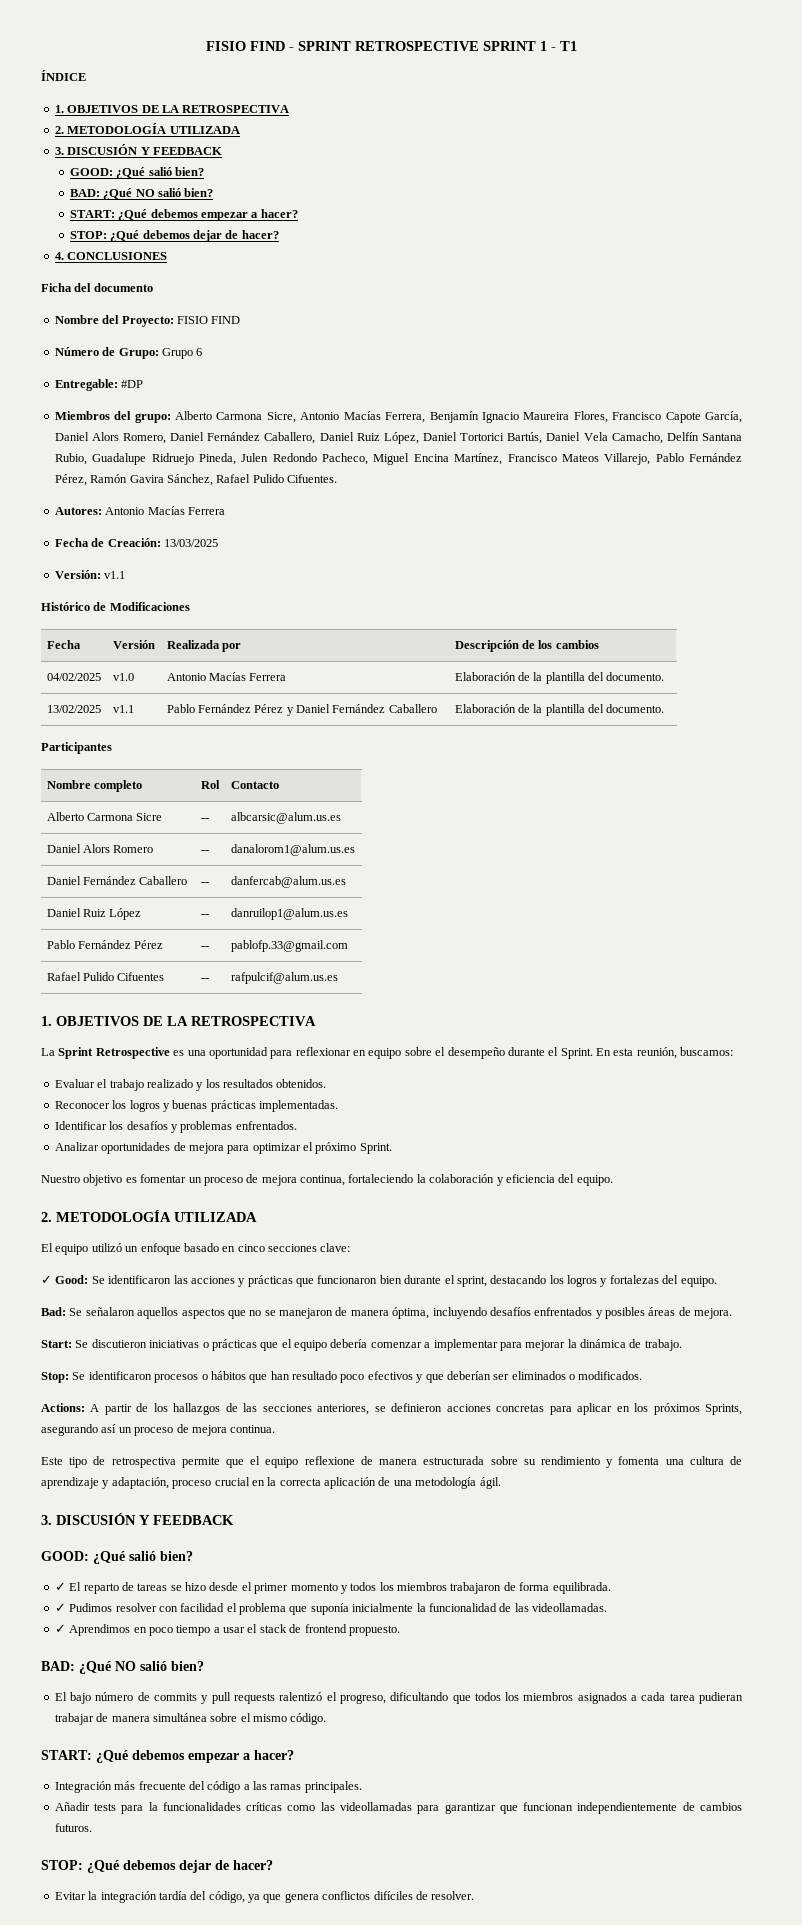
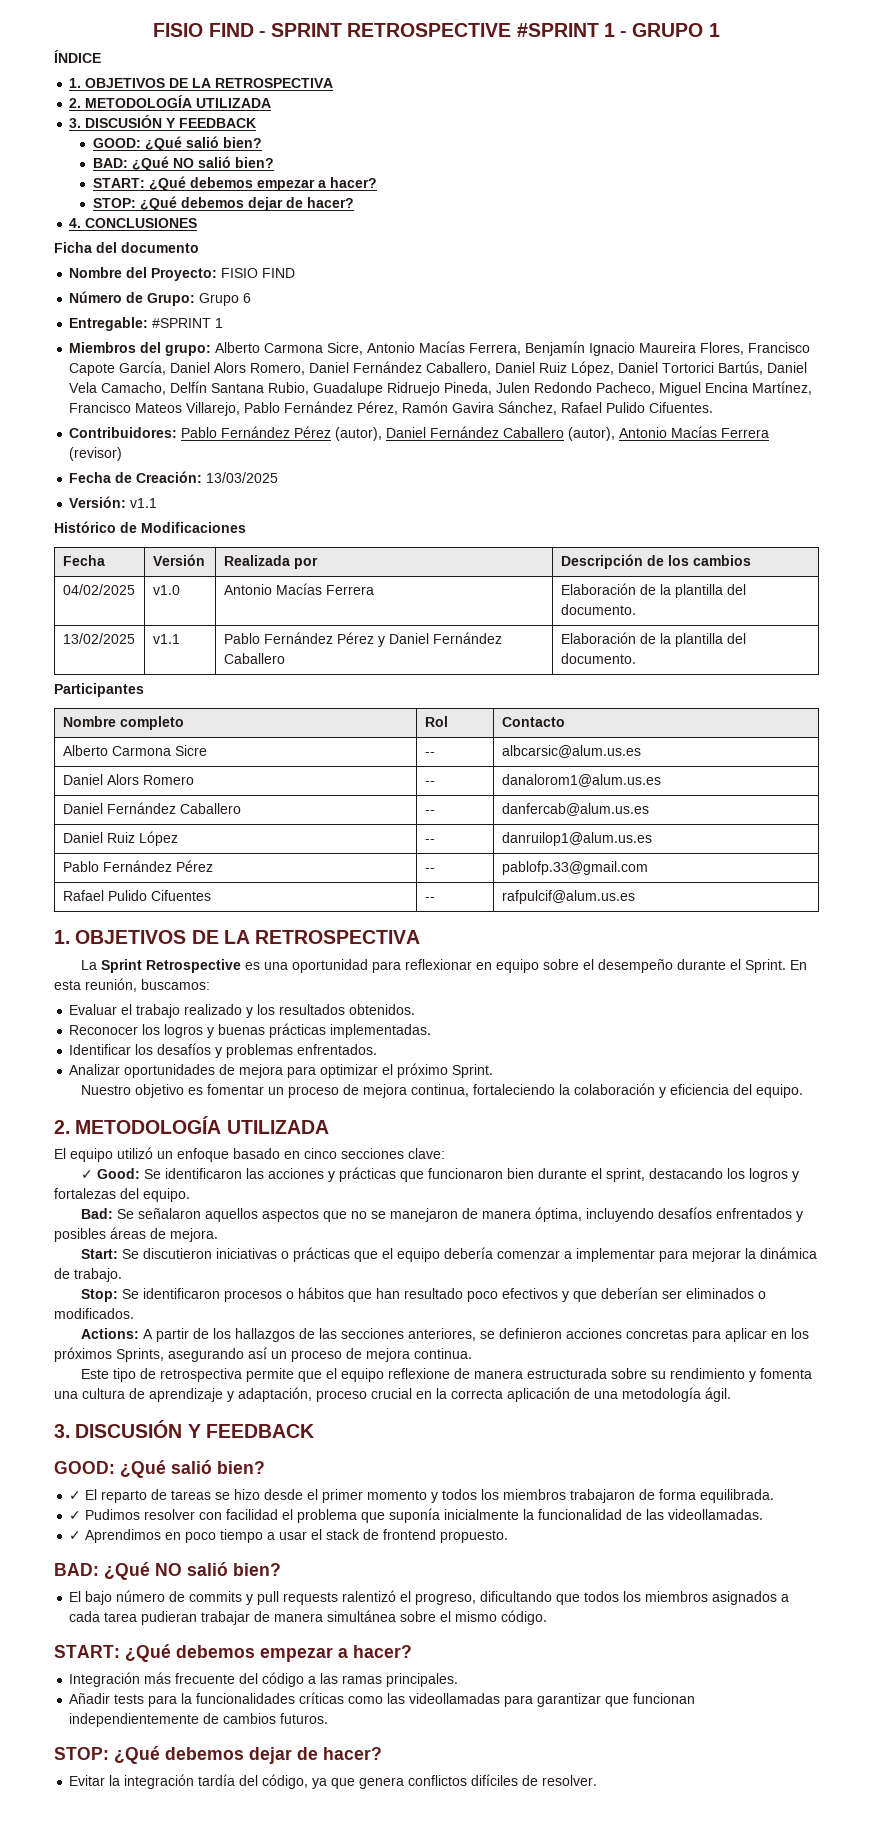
- FISIO FIND - SPRINT RETROSPECTIVE SPRINT 1 - T1
+ FISIO FIND - SPRINT RETROSPECTIVE #SPRINT 1 - GRUPO 1
- Entregable: #DP
+ Entregable: #SPRINT 1
- Autores: Antonio Macías Ferrera
+ Contribuidores: Pablo Fernández Pérez (autor), Daniel Fernández Caballero (autor), Antonio Macías Ferrera (revisor)

